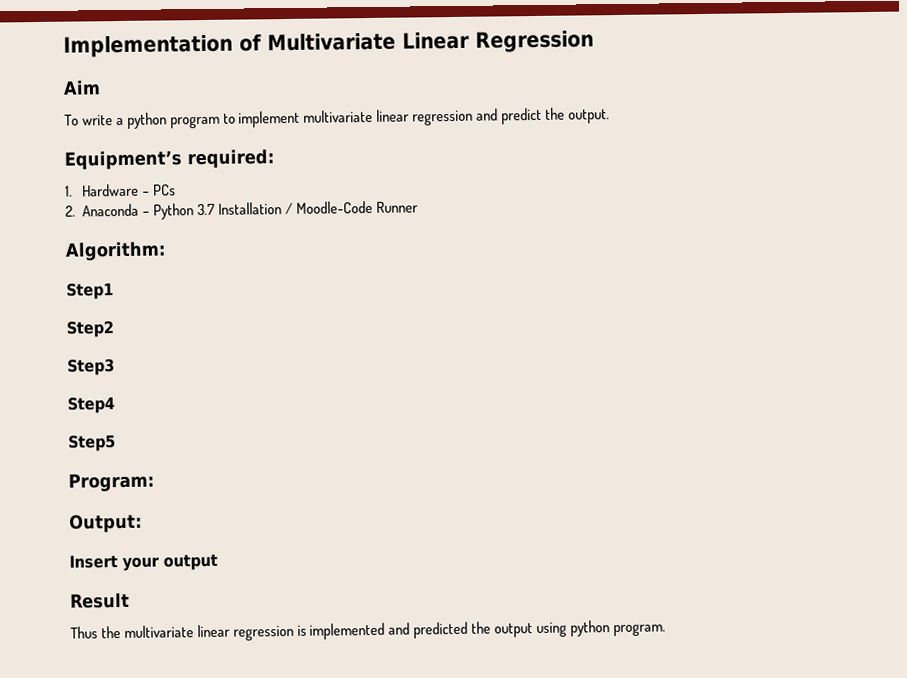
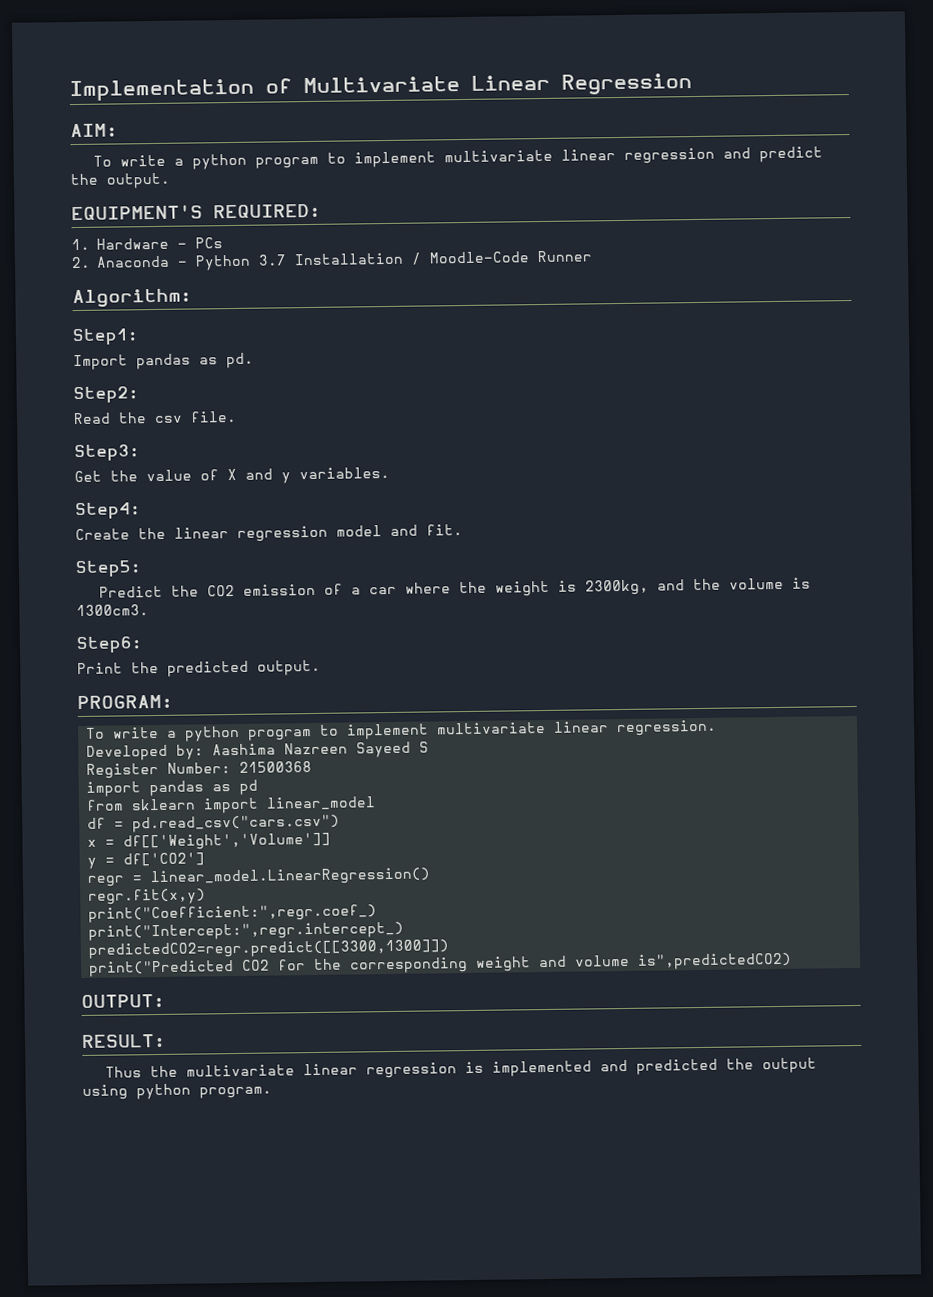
- Aim
+ AIM:
- Equipment’s required:
+ EQUIPMENT'S REQUIRED:
- Step1
- Step2
- Step3
- Step4
- Step5
- Program:
- Output:
- Insert your output
- Result
+ Step1:
+ Import pandas as pd.
+ Step2:
+ Read the csv file.
+ Step3:
+ Get the value of X and y variables.
+ Step4:
+ Create the linear regression model and fit.
+ Step5:
+ Predict the CO2 emission of a car where the weight is 2300kg, and the volume is 1300cm3.
+ Step6:
+ Print the predicted output.
+ PROGRAM:
+ To write a python program to implement multivariate linear regression.
+ Developed by: Aashima Nazreen Sayeed S
+ Register Number: 21500368
+ import pandas as pd
+ from sklearn import linear_model
+ df = pd.read_csv("cars.csv")
+ x = df[['Weight','Volume']]
+ y = df['CO2']
+ regr = linear_model.LinearRegression()
+ regr.fit(x,y)
+ print("Coefficient:",regr.coef_)
+ print("Intercept:",regr.intercept_)
+ predictedCO2=regr.predict([[3300,1300]])
+ print("Predicted CO2 for the corresponding weight and volume is",predictedCO2)
+ OUTPUT:
+ RESULT:

